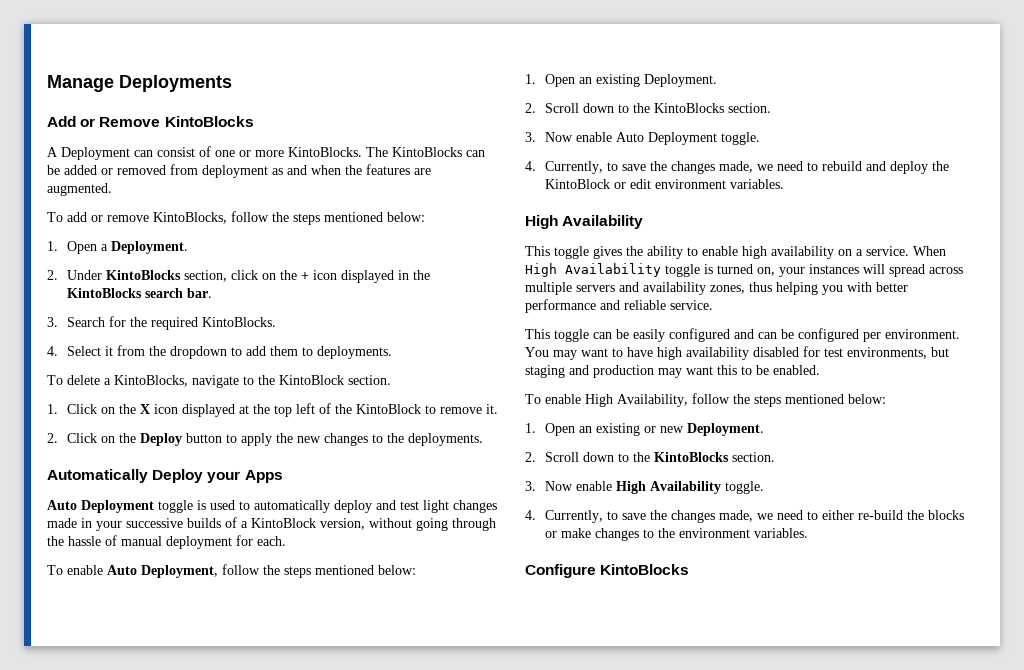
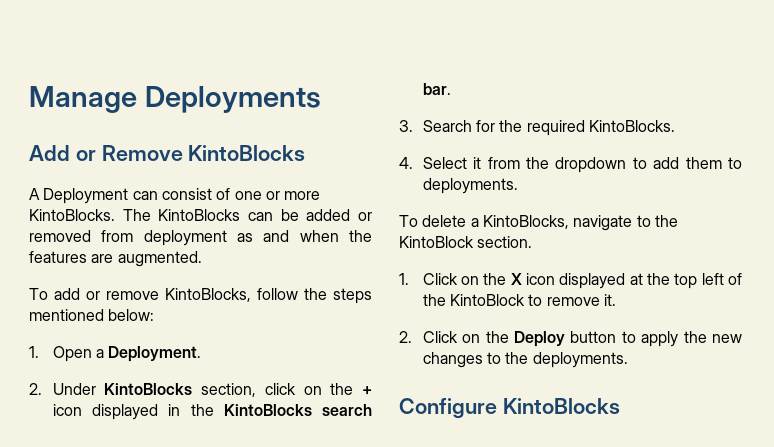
- Automatically Deploy your Apps
- Auto Deployment toggle is used to automatically deploy and test light changes made in your successive builds of a KintoBlock version, without going through the hassle of manual deployment for each.
- To enable Auto Deployment, follow the steps mentioned below:
- 1. Open an existing Deployment.
- 2. Scroll down to the KintoBlocks section.
- 3. Now enable Auto Deployment toggle.
- 4. Currently, to save the changes made, we need to rebuild and deploy the KintoBlock or edit environment variables.
- High Availability
- This toggle gives the ability to enable high availability on a service. When High Availability toggle is turned on, your instances will spread across multiple servers and availability zones, thus helping you with better performance and reliable service.
- This toggle can be easily configured and can be configured per environment. You may want to have high availability disabled for test environments, but staging and production may want this to be enabled.
- To enable High Availability, follow the steps mentioned below:
- 1. Open an existing or new Deployment.
- 2. Scroll down to the KintoBlocks section.
- 3. Now enable High Availability toggle.
- 4. Currently, to save the changes made, we need to either re-build the blocks or make changes to the environment variables.

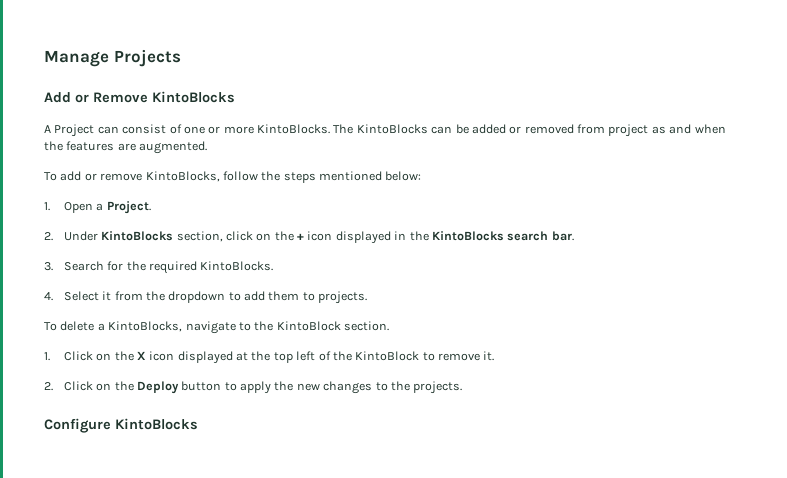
- Manage Deployments
+ Manage Projects
- A Deployment can consist of one or more KintoBlocks.
+ A Project can consist of one or more KintoBlocks.
- The KintoBlocks can be added or removed from deployment as and when the features are augmented.
+ The KintoBlocks can be added or removed from project as and when the features are augmented.
- 1. Open a Deployment.
+ 1. Open a Project.
- 4. Select it from the dropdown to add them to deployments.
+ 4. Select it from the dropdown to add them to projects.
- 2. Click on the Deploy button to apply the new changes to the deployments.
+ 2. Click on the Deploy button to apply the new changes to the projects.

